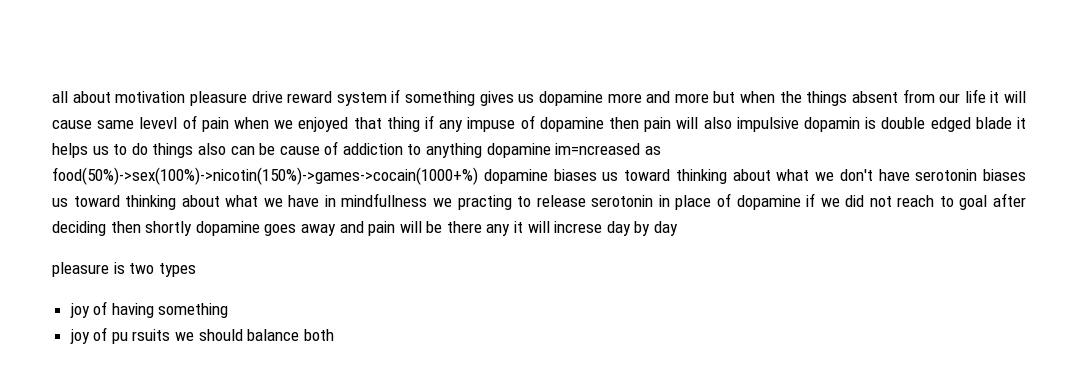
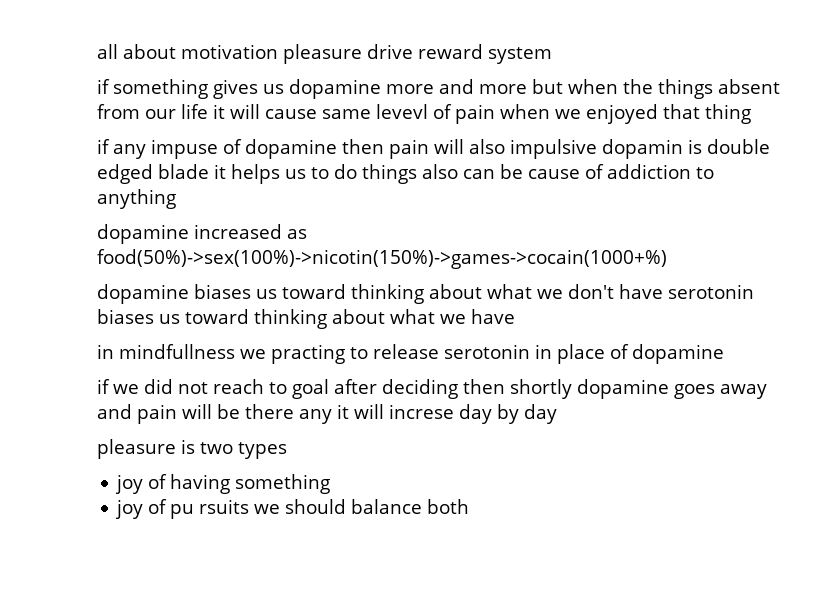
- all about motivation pleasure drive reward system if something gives us dopamine more and more but when the things absent from our life it will cause same levevl of pain when we enjoyed that thing if any impuse of dopamine then pain will also impulsive dopamin is double edged blade it helps us to do things also can be cause of addiction to anything dopamine im=ncreased as food(50%)->sex(100%)->nicotin(150%)->games->cocain(1000+%) dopamine biases us toward thinking about what we don't have serotonin biases us toward thinking about what we have in mindfullness we practing to release serotonin in place of dopamine if we did not reach to goal after deciding then shortly dopamine goes away and pain will be there any it will increse day by day
+ all about motivation pleasure drive reward system
+ if something gives us dopamine more and more but when the things absent from our life it will cause same levevl of pain when we enjoyed that thing
+ if any impuse of dopamine then pain will also impulsive dopamin is double edged blade it helps us to do things also can be cause of addiction to anything
+ dopamine increased as food(50%)->sex(100%)->nicotin(150%)->games->cocain(1000+%)
+ dopamine biases us toward thinking about what we don't have serotonin biases us toward thinking about what we have
+ in mindfullness we practing to release serotonin in place of dopamine
+ if we did not reach to goal after deciding then shortly dopamine goes away and pain will be there any it will increse day by day

